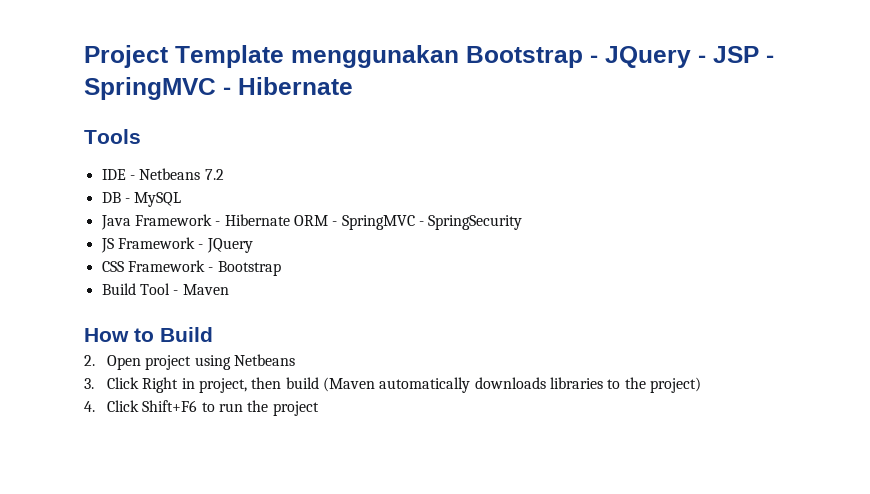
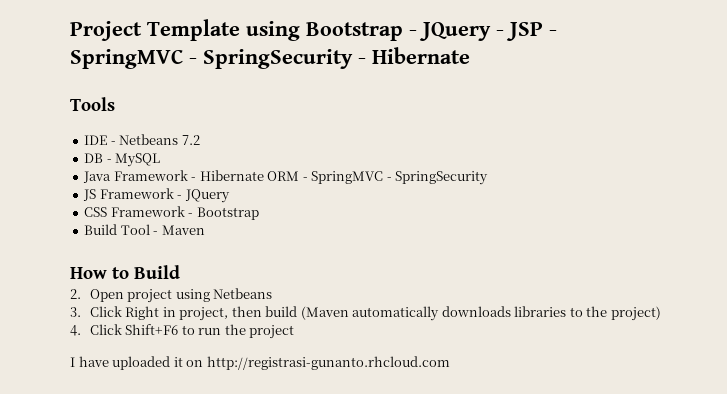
- Project Template menggunakan Bootstrap - JQuery - JSP - SpringMVC - Hibernate
+ Project Template using Bootstrap - JQuery - JSP - SpringMVC - SpringSecurity - Hibernate
+ I have uploaded it on http://registrasi-gunanto.rhcloud.com

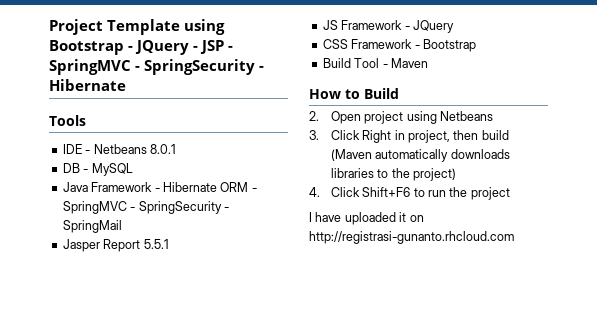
- IDE - Netbeans 7.2
+ IDE - Netbeans 8.0.1
- Java Framework - Hibernate ORM - SpringMVC - SpringSecurity
+ Java Framework - Hibernate ORM - SpringMVC - SpringSecurity - SpringMail
+ Jasper Report 5.5.1

